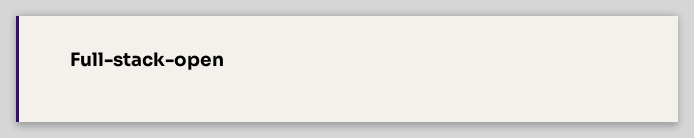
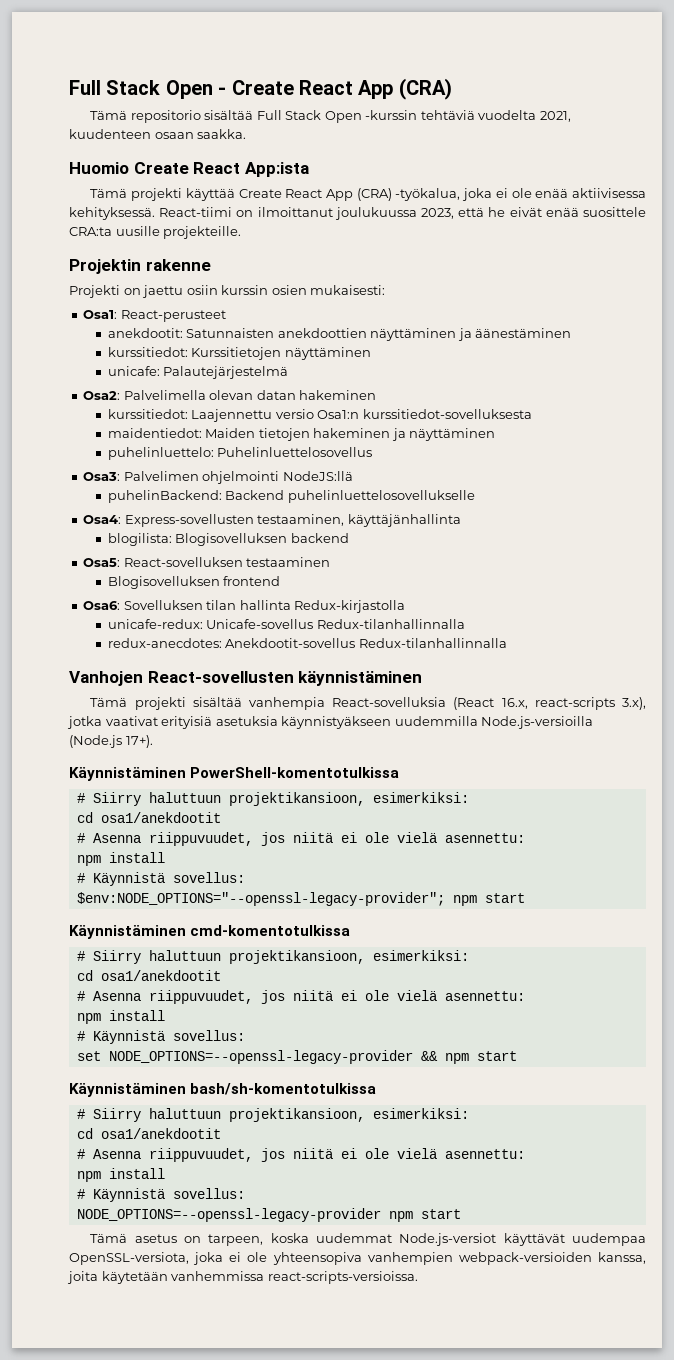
- Full-stack-open
+ Full Stack Open - Create React App (CRA)
+ Tämä repositorio sisältää Full Stack Open -kurssin tehtäviä vuodelta 2021, kuudenteen osaan saakka.
+ Huomio Create React App:ista
+ Tämä projekti käyttää Create React App (CRA) -työkalua, joka ei ole enää aktiivisessa kehityksessä. React-tiimi on ilmoittanut joulukuussa 2023, että he eivät enää suosittele CRA:ta uusille projekteille.
+ Projektin rakenne
+ Projekti on jaettu osiin kurssin osien mukaisesti:
+ Osa1: React-perusteet
+ anekdootit: Satunnaisten anekdoottien näyttäminen ja äänestäminen
+ kurssitiedot: Kurssitietojen näyttäminen
+ unicafe: Palautejärjestelmä
+ Osa2: Palvelimella olevan datan hakeminen
+ kurssitiedot: Laajennettu versio Osa1:n kurssitiedot-sovelluksesta
+ maidentiedot: Maiden tietojen hakeminen ja näyttäminen
+ puhelinluettelo: Puhelinluettelosovellus
+ Osa3: Palvelimen ohjelmointi NodeJS:llä
+ puhelinBackend: Backend puhelinluettelosovellukselle
+ Osa4: Express-sovellusten testaaminen, käyttäjänhallinta
+ blogilista: Blogisovelluksen backend
+ Osa5: React-sovelluksen testaaminen
+ Blogisovelluksen frontend
+ Osa6: Sovelluksen tilan hallinta Redux-kirjastolla
+ unicafe-redux: Unicafe-sovellus Redux-tilanhallinnalla
+ redux-anecdotes: Anekdootit-sovellus Redux-tilanhallinnalla
+ Vanhojen React-sovellusten käynnistäminen
+ Tämä projekti sisältää vanhempia React-sovelluksia (React 16.x, react-scripts 3.x), jotka vaativat erityisiä asetuksia käynnistyäkseen uudemmilla Node.js-versioilla (Node.js 17+).
+ Käynnistäminen PowerShell-komentotulkissa
+ # Siirry haluttuun projektikansioon, esimerkiksi:
+ cd osa1/anekdootit
+ # Asenna riippuvuudet, jos niitä ei ole vielä asennettu:
+ npm install
+ # Käynnistä sovellus:
+ $env:NODE_OPTIONS="--openssl-legacy-provider"; npm start
+ Käynnistäminen cmd-komentotulkissa
+ # Siirry haluttuun projektikansioon, esimerkiksi:
+ cd osa1/anekdootit
+ # Asenna riippuvuudet, jos niitä ei ole vielä asennettu:
+ npm install
+ # Käynnistä sovellus:
+ set NODE_OPTIONS=--openssl-legacy-provider && npm start
+ Käynnistäminen bash/sh-komentotulkissa
+ # Siirry haluttuun projektikansioon, esimerkiksi:
+ cd osa1/anekdootit
+ # Asenna riippuvuudet, jos niitä ei ole vielä asennettu:
+ npm install
+ # Käynnistä sovellus:
+ NODE_OPTIONS=--openssl-legacy-provider npm start
+ Tämä asetus on tarpeen, koska uudemmat Node.js-versiot käyttävät uudempaa OpenSSL-versiota, joka ei ole yhteensopiva vanhempien webpack-versioiden kanssa, joita käytetään vanhemmissa react-scripts-versioissa.

